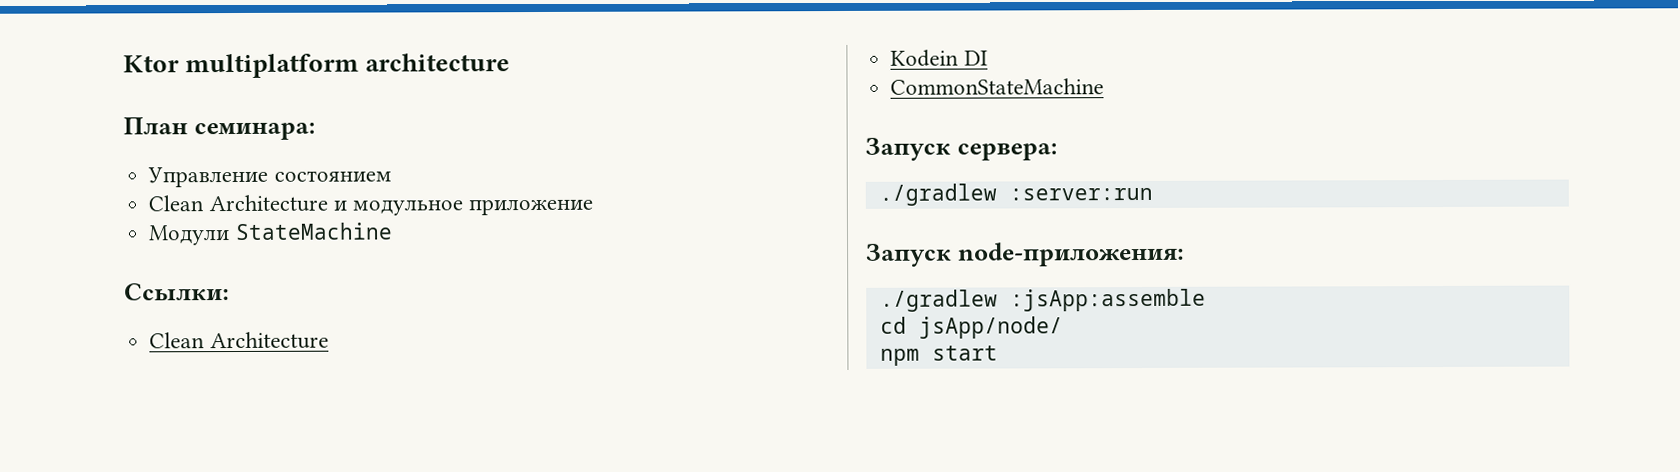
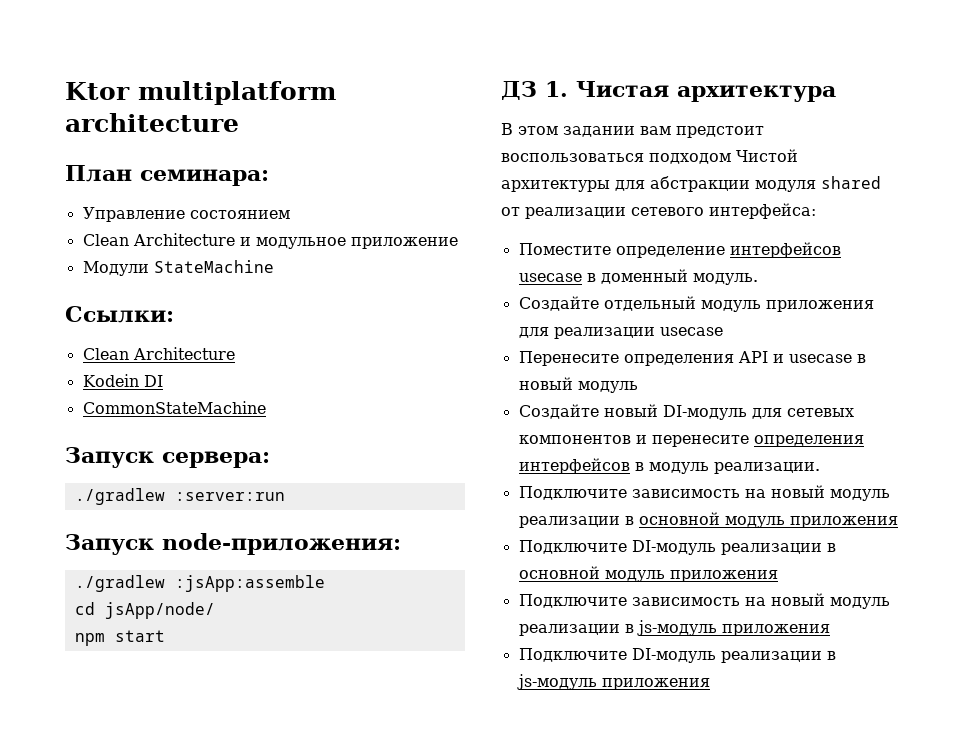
+ ДЗ 1. Чистая архитектура
+ В этом задании вам предстоит воспользоваться подходом Чистой архитектуры для абстракции модуля shared от реализации сетевого интерфейса:
+ Поместите определение интерфейсов usecase в доменный модуль.
+ Создайте отдельный модуль приложения для реализации usecase
+ Перенесите определения API и usecase в новый модуль
+ Создайте новый DI-модуль для сетевых компонентов и перенесите определения интерфейсов в модуль реализации.
+ Подключите зависимость на новый модуль реализации в основной модуль приложения
+ Подключите DI-модуль реализации в основной модуль приложения
+ Подключите зависимость на новый модуль реализации в js-модуль приложения
+ Подключите DI-модуль реализации в js-модуль приложения

